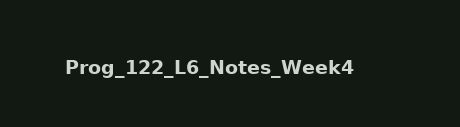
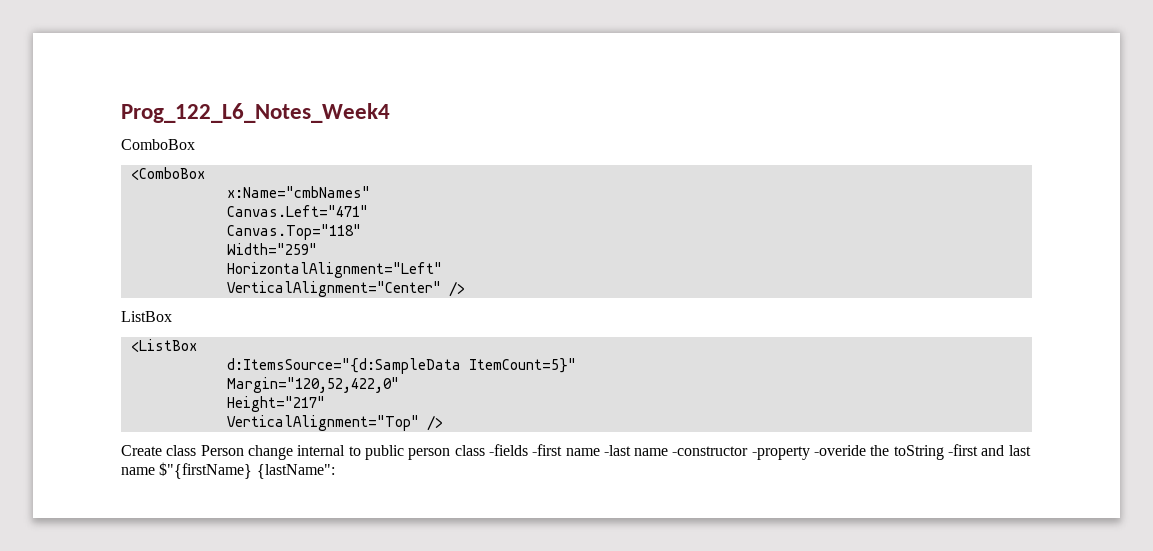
+ ComboBox
+ <ComboBox
+ x:Name="cmbNames"
+ Canvas.Left="471"
+ Canvas.Top="118"
+ Width="259"
+ HorizontalAlignment="Left"
+ VerticalAlignment="Center" />
+ ListBox
+ <ListBox
+ d:ItemsSource="{d:SampleData ItemCount=5}"
+ Margin="120,52,422,0"
+ Height="217"
+ VerticalAlignment="Top" />
+ Create class Person change internal to public person class -fields -first name -last name -constructor -property -overide the toString -first and last name $"{firstName} {lastName":

